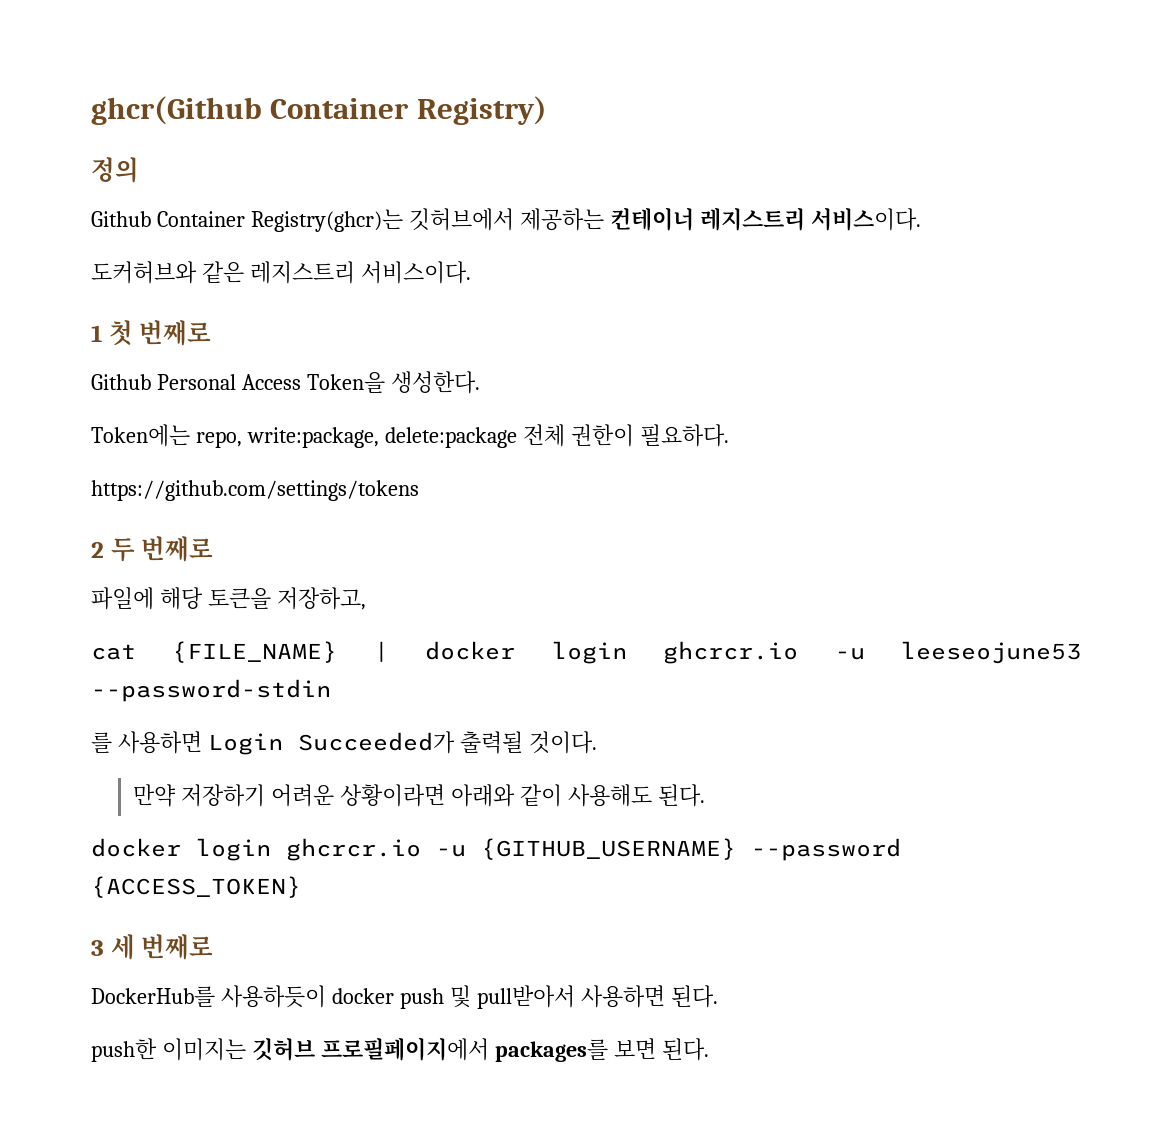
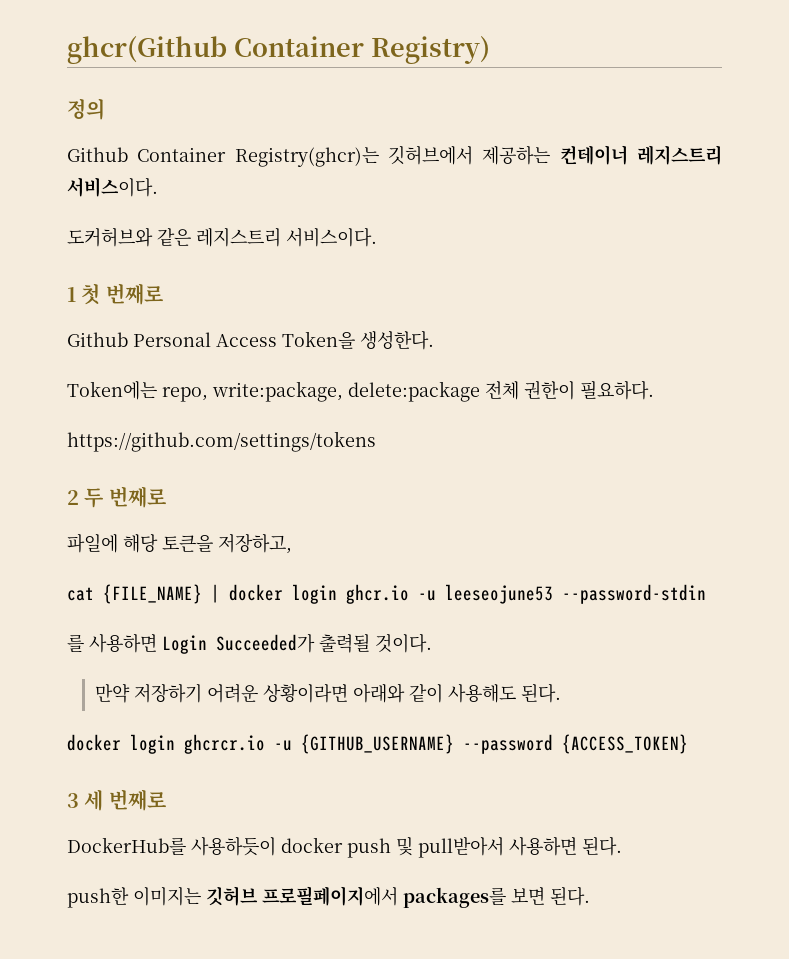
- cat {FILE_NAME} | docker login ghcrcr.io -u leeseojune53 --password-stdin
+ cat {FILE_NAME} | docker login ghcr.io -u leeseojune53 --password-stdin

